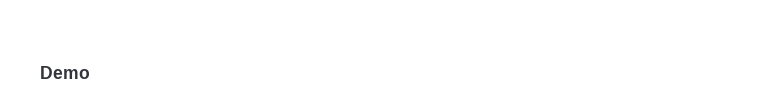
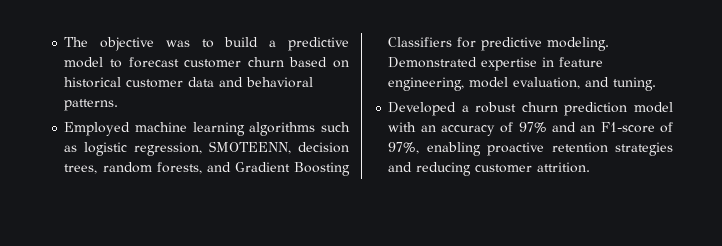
- Demo
+ The objective was to build a predictive model to forecast customer churn based on historical customer data and behavioral patterns.
+ Employed machine learning algorithms such as logistic regression, SMOTEENN, decision trees, random forests, and Gradient Boosting Classifiers for predictive modeling. Demonstrated expertise in feature engineering, model evaluation, and tuning.
+ Developed a robust churn prediction model with an accuracy of 97% and an F1-score of 97%, enabling proactive retention strategies and reducing customer attrition.

